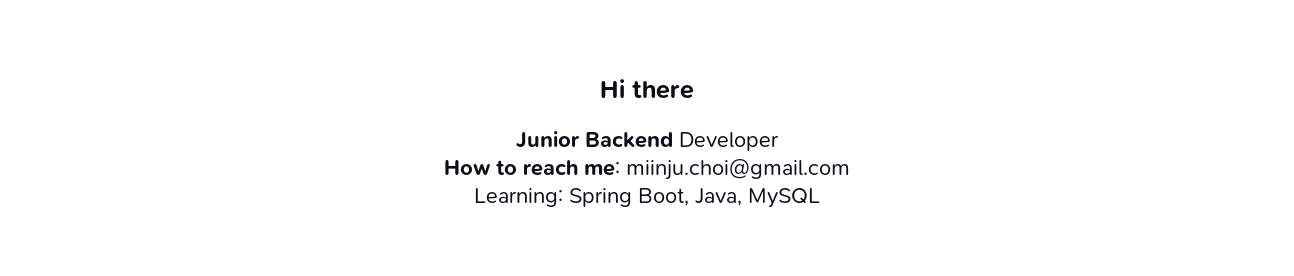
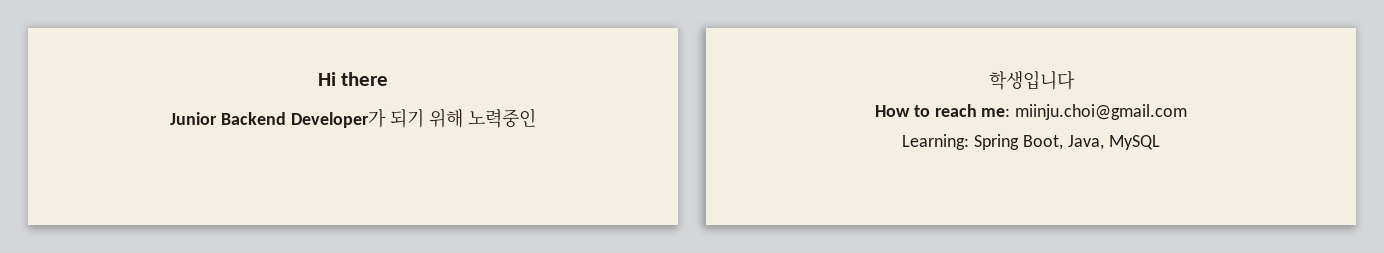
- Junior Backend Developer
+ Junior Backend Developer가 되기 위해 노력중인 학생입니다

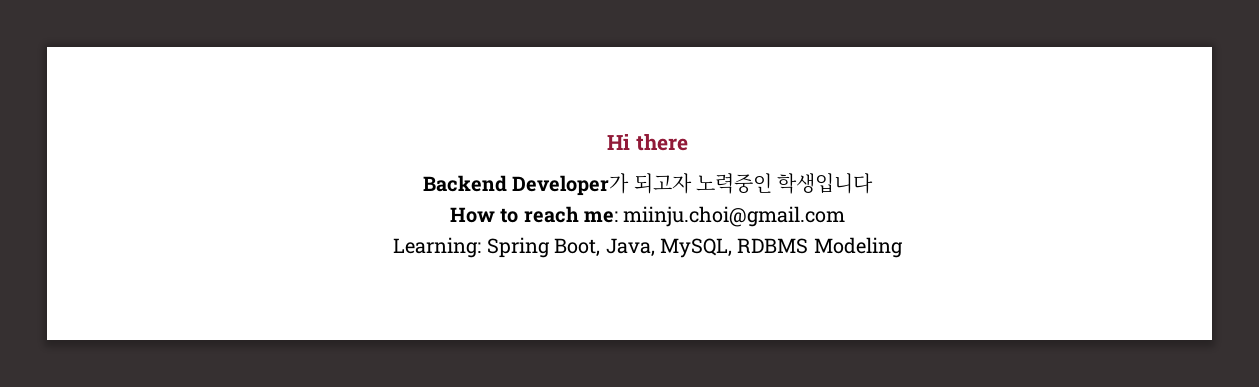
- Junior Backend Developer가 되기 위해 노력중인 학생입니다
+ Backend Developer가 되고자 노력중인 학생입니다
- Learning: Spring Boot, Java, MySQL
+ Learning: Spring Boot, Java, MySQL, RDBMS Modeling

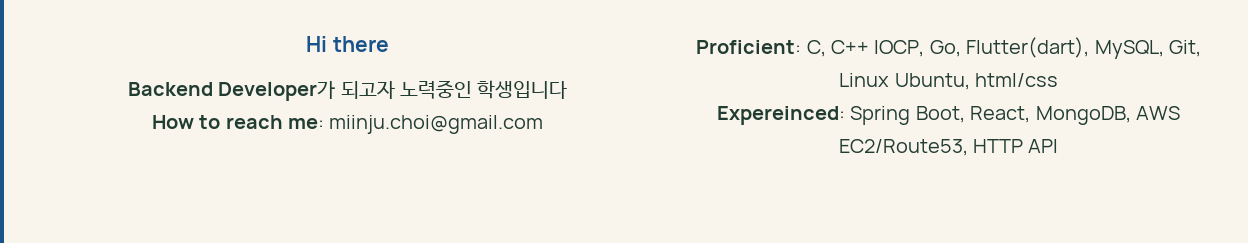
- Learning: Spring Boot, Java, MySQL, RDBMS Modeling
+ Proficient: C, C++ IOCP, Go, Flutter(dart), MySQL, Git, Linux Ubuntu, html/css
+ Expereinced: Spring Boot, React, MongoDB, AWS EC2/Route53, HTTP API

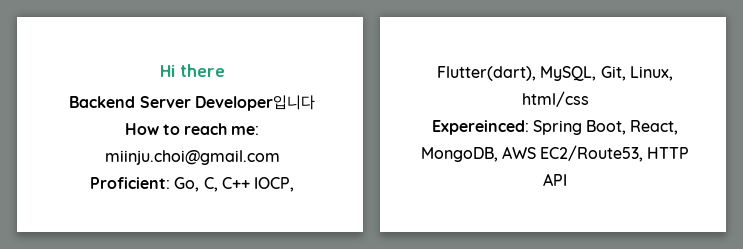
- Backend Developer가 되고자 노력중인 학생입니다
+ Backend Server Developer입니다
- Proficient: C, C++ IOCP, Go, Flutter(dart), MySQL, Git, Linux Ubuntu, html/css
+ Proficient: Go, C, C++ IOCP, Flutter(dart), MySQL, Git, Linux, html/css

